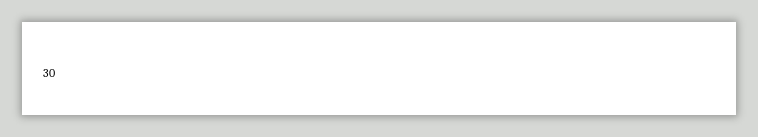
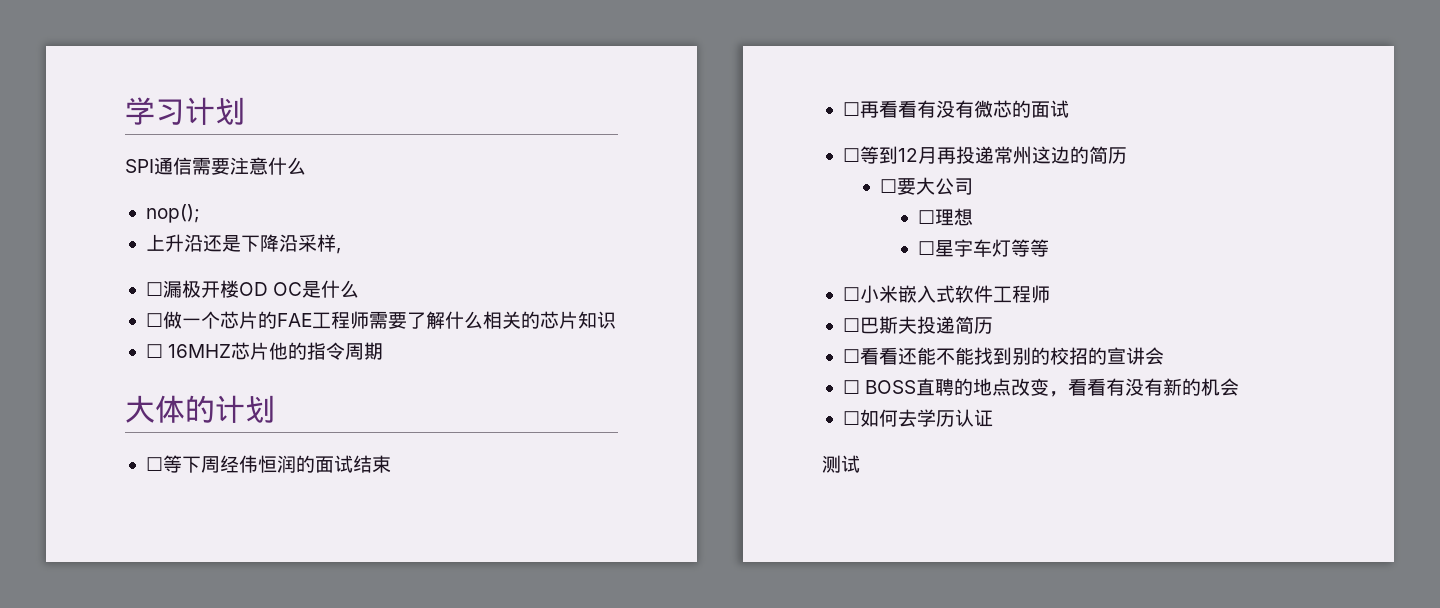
- 30
+ 学习计划
+ SPI通信需要注意什么
+ nop();
+ 上升沿还是下降沿采样,
+ ☐漏极开楼OD OC是什么
+ ☐做一个芯片的FAE工程师需要了解什么相关的芯片知识
+ ☐ 16MHZ芯片他的指令周期
+ 大体的计划
+ ☐等下周经伟恒润的面试结束
+ ☐再看看有没有微芯的面试
+ ☐等到12月再投递常州这边的简历
+ ☐要大公司
+ ☐理想
+ ☐星宇车灯等等
+ ☐小米嵌入式软件工程师
+ ☐巴斯夫投递简历
+ ☐看看还能不能找到别的校招的宣讲会
+ ☐ BOSS直聘的地点改变，看看有没有新的机会
+ ☐如何去学历认证
+ 测试

